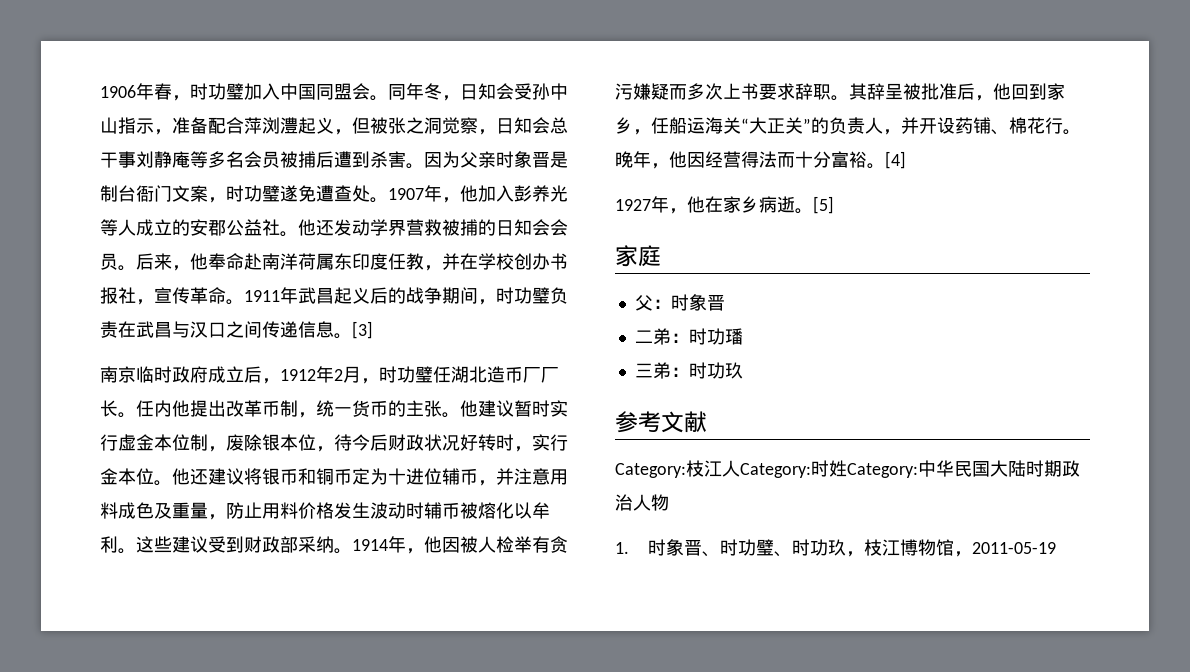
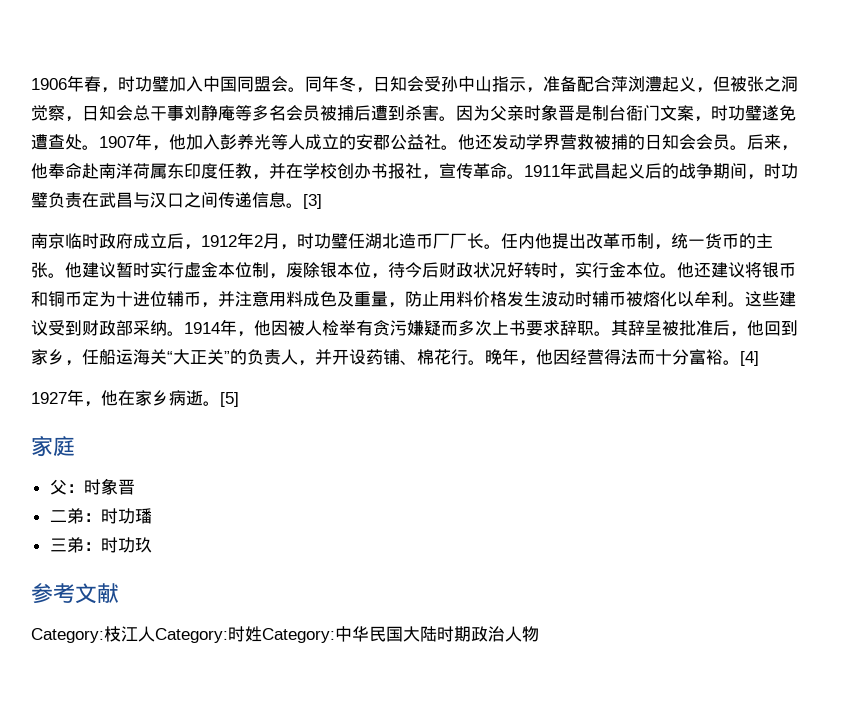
- 1.时象晋、时功璧、时功玖，枝江博物馆，2011-05-19

